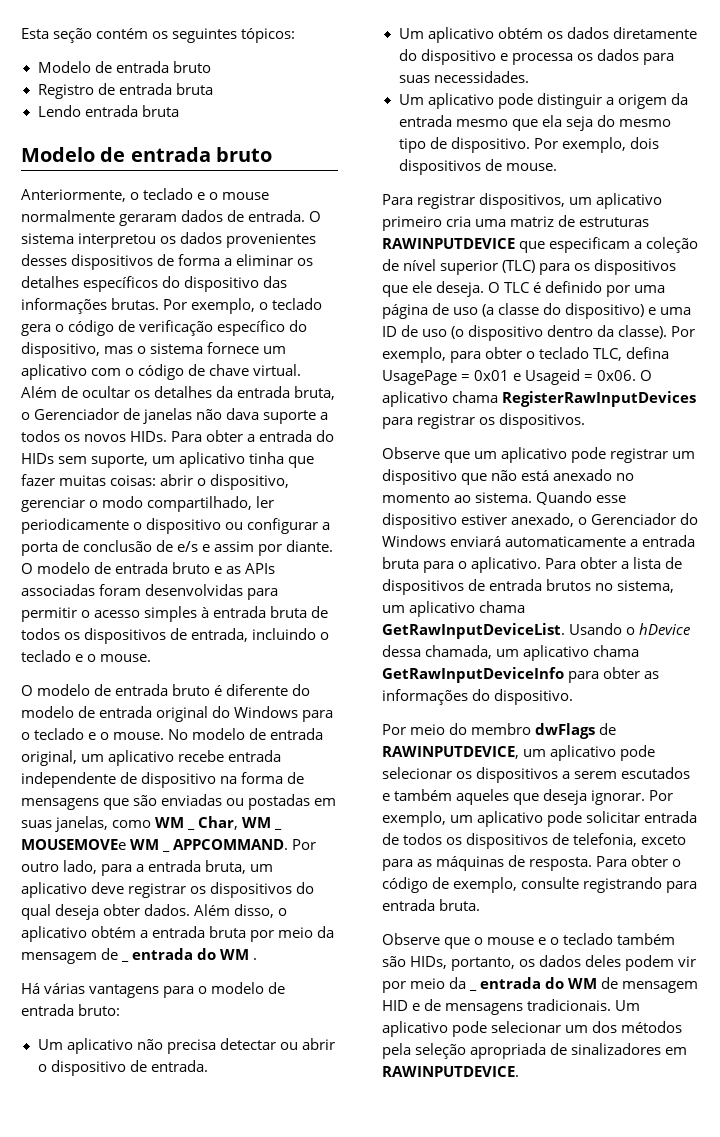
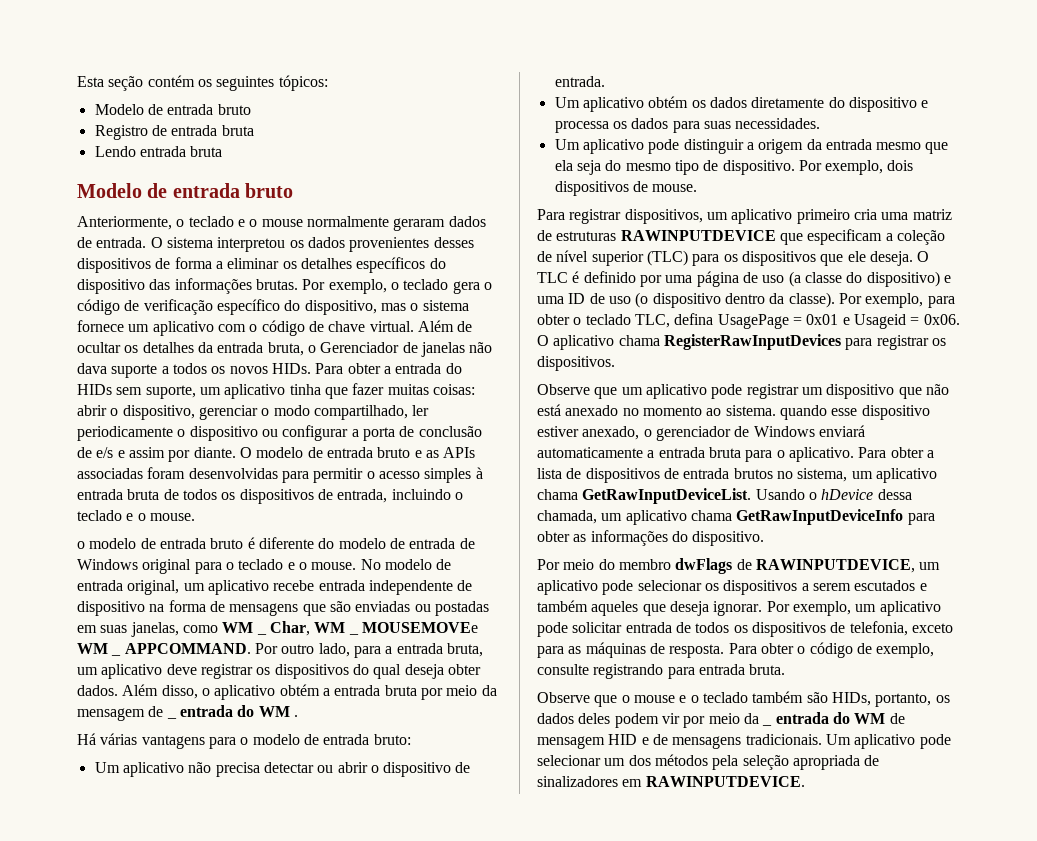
- O modelo de entrada bruto é diferente do modelo de entrada original do Windows para o teclado e o mouse.
+ o modelo de entrada bruto é diferente do modelo de entrada de Windows original para o teclado e o mouse.
- Observe que um aplicativo pode registrar um dispositivo que não está anexado no momento ao sistema. Quando esse dispositivo estiver anexado, o Gerenciador do Windows enviará automaticamente a entrada bruta para o aplicativo.
+ Observe que um aplicativo pode registrar um dispositivo que não está anexado no momento ao sistema. quando esse dispositivo estiver anexado, o gerenciador de Windows enviará automaticamente a entrada bruta para o aplicativo.

